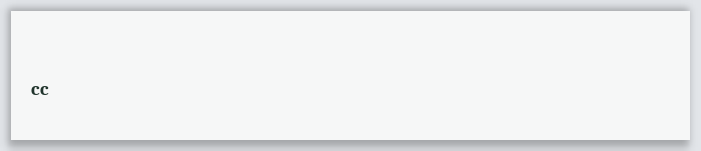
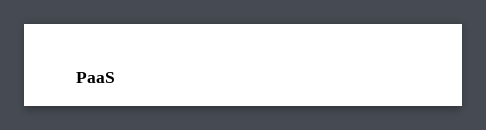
- cc
+ PaaS

